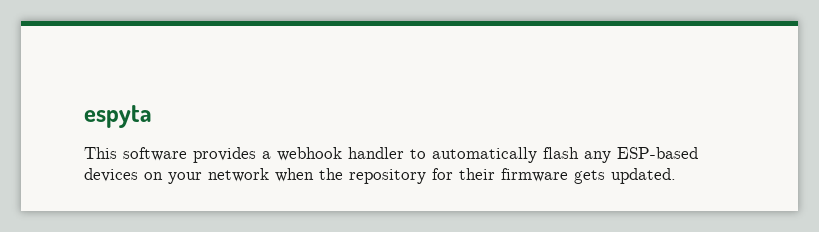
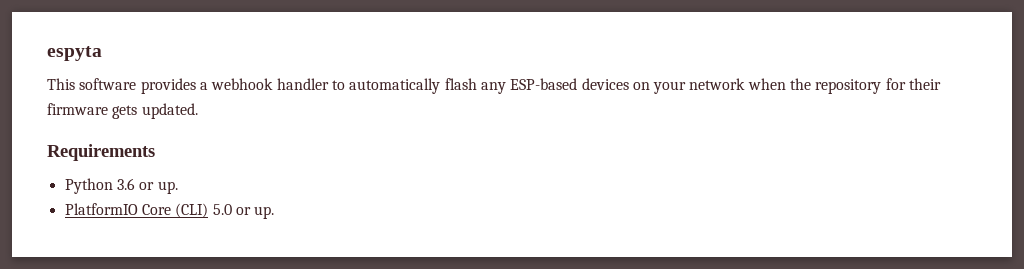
+ Requirements
+ Python 3.6 or up.
+ PlatformIO Core (CLI) 5.0 or up.

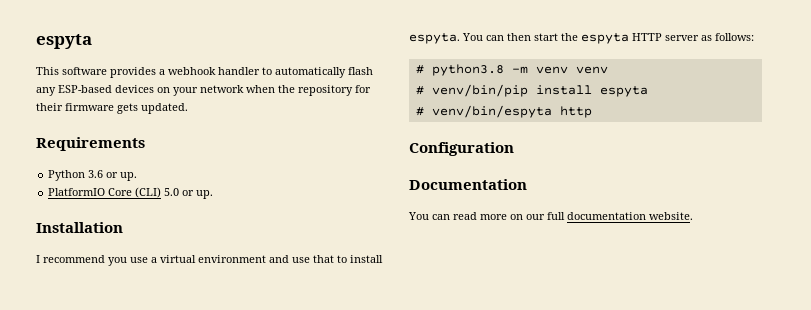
+ Installation
+ I recommend you use a virtual environment and use that to install espyta. You can then start the espyta HTTP server as follows:
+ # python3.8 -m venv venv
+ # venv/bin/pip install espyta
+ # venv/bin/espyta http
+ Configuration
+ Documentation
+ You can read more on our full documentation website.

